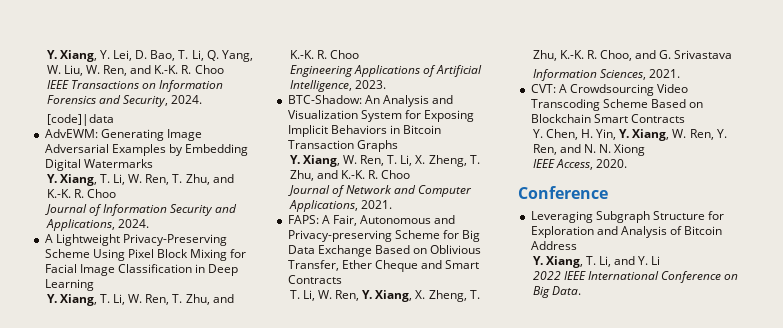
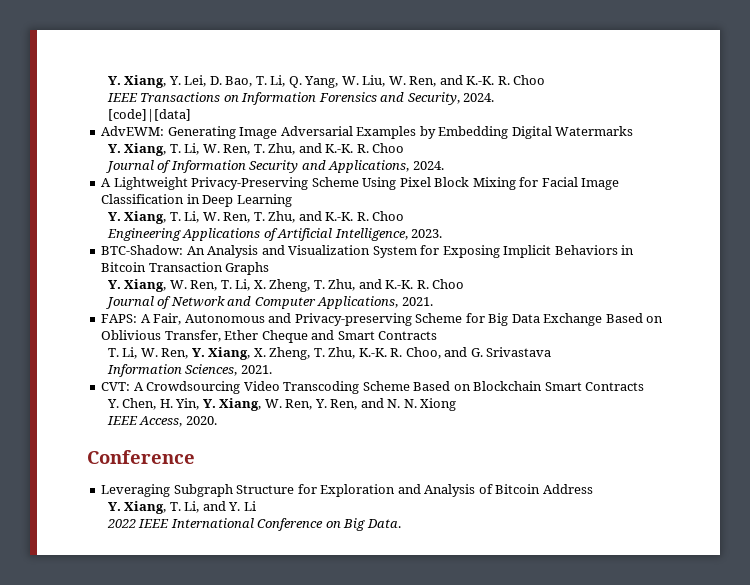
- [code]|data
+ [code]|[data]

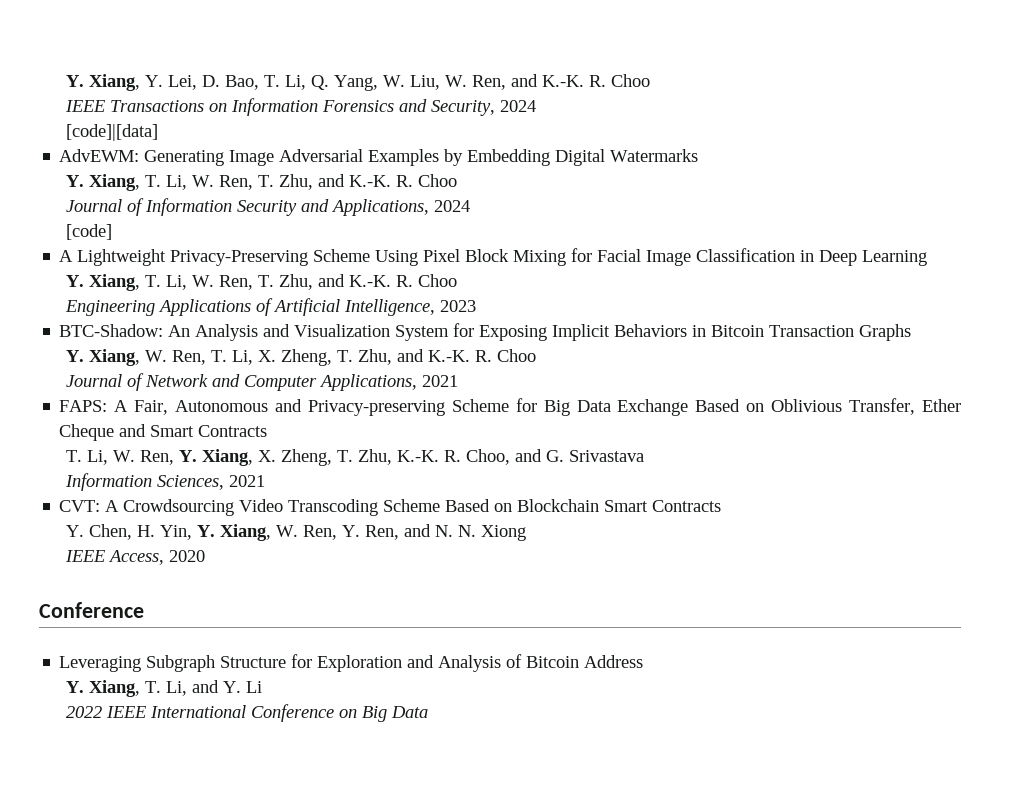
- IEEE Transactions on Information Forensics and Security, 2024.
+ IEEE Transactions on Information Forensics and Security, 2024
- Journal of Information Security and Applications, 2024.
+ Journal of Information Security and Applications, 2024
+ [code]
- Engineering Applications of Artificial Intelligence, 2023.
+ Engineering Applications of Artificial Intelligence, 2023
- Journal of Network and Computer Applications, 2021.
+ Journal of Network and Computer Applications, 2021
- Information Sciences, 2021.
+ Information Sciences, 2021
- IEEE Access, 2020.
+ IEEE Access, 2020
- 2022 IEEE International Conference on Big Data.
+ 2022 IEEE International Conference on Big Data

